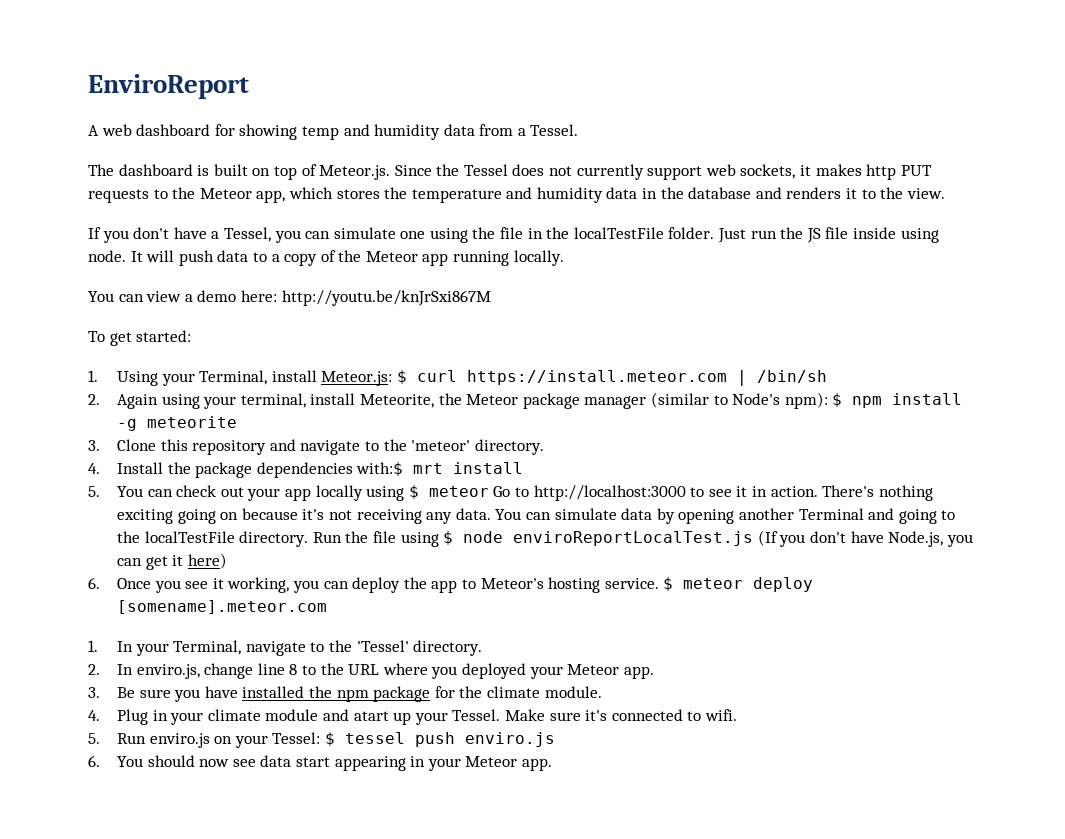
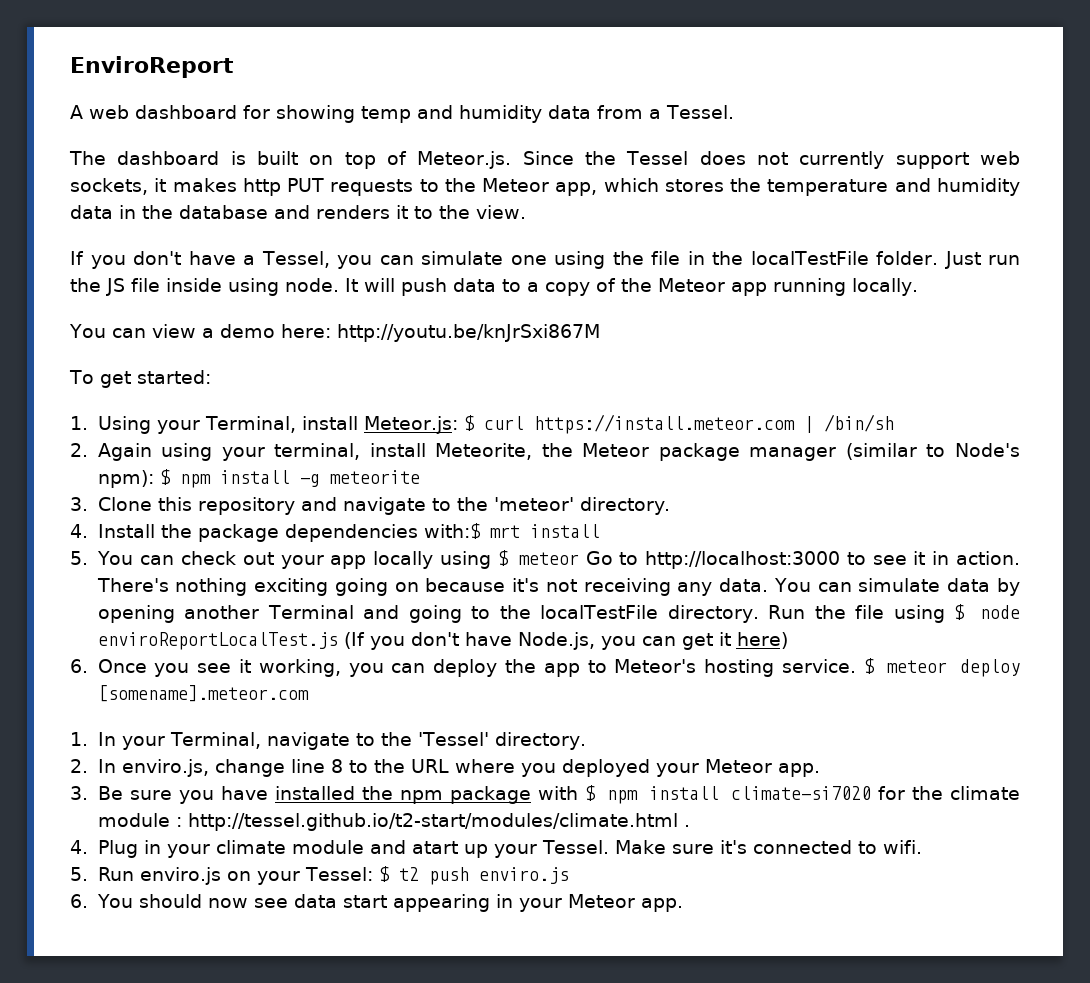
- 3. Be sure you have installed the npm package for the climate module.
+ 3. Be sure you have installed the npm package with $ npm install climate-si7020 for the climate module : http://tessel.github.io/t2-start/modules/climate.html .
- 5. Run enviro.js on your Tessel: $ tessel push enviro.js
+ 5. Run enviro.js on your Tessel: $ t2 push enviro.js

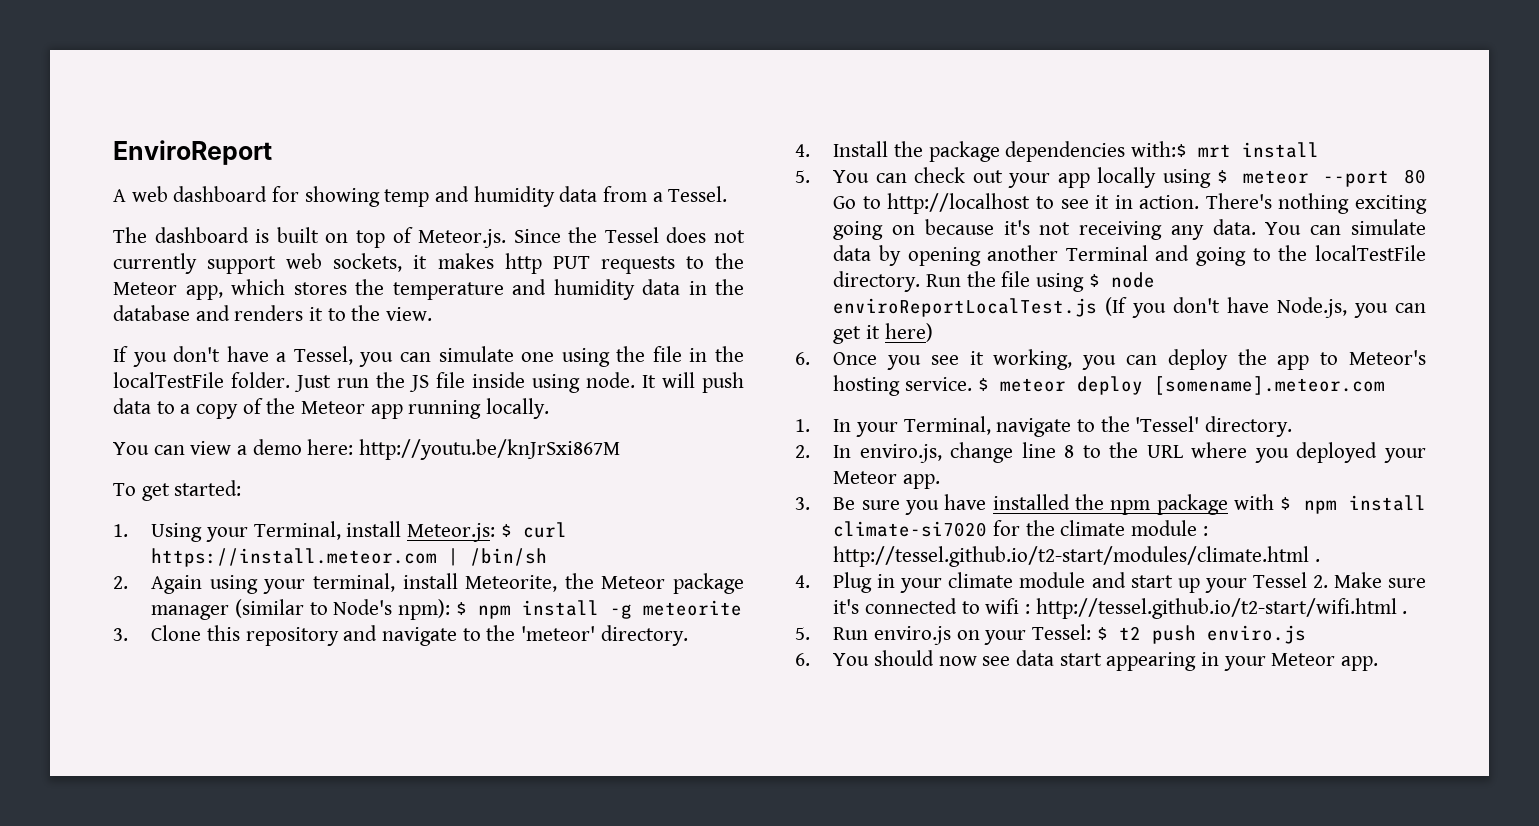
- 5. You can check out your app locally using $ meteor Go to http://localhost:3000 to see it in action.
+ 5. You can check out your app locally using $ meteor --port 80 Go to http://localhost to see it in action.
- 4. Plug in your climate module and atart up your Tessel. Make sure it's connected to wifi.
+ 4. Plug in your climate module and start up your Tessel 2. Make sure it's connected to wifi : http://tessel.github.io/t2-start/wifi.html .

